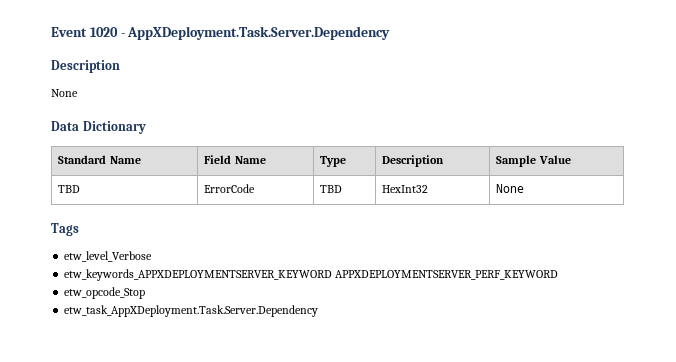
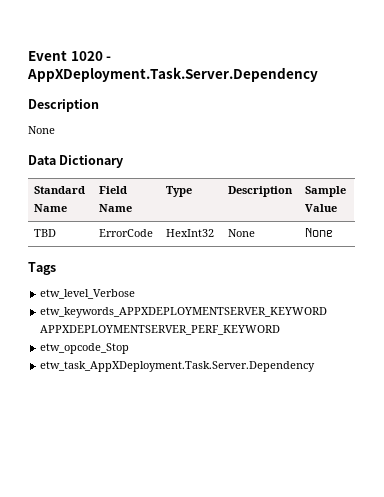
- TBD | ErrorCode | TBD | HexInt32 | None
+ TBD | ErrorCode | HexInt32 | None | None

